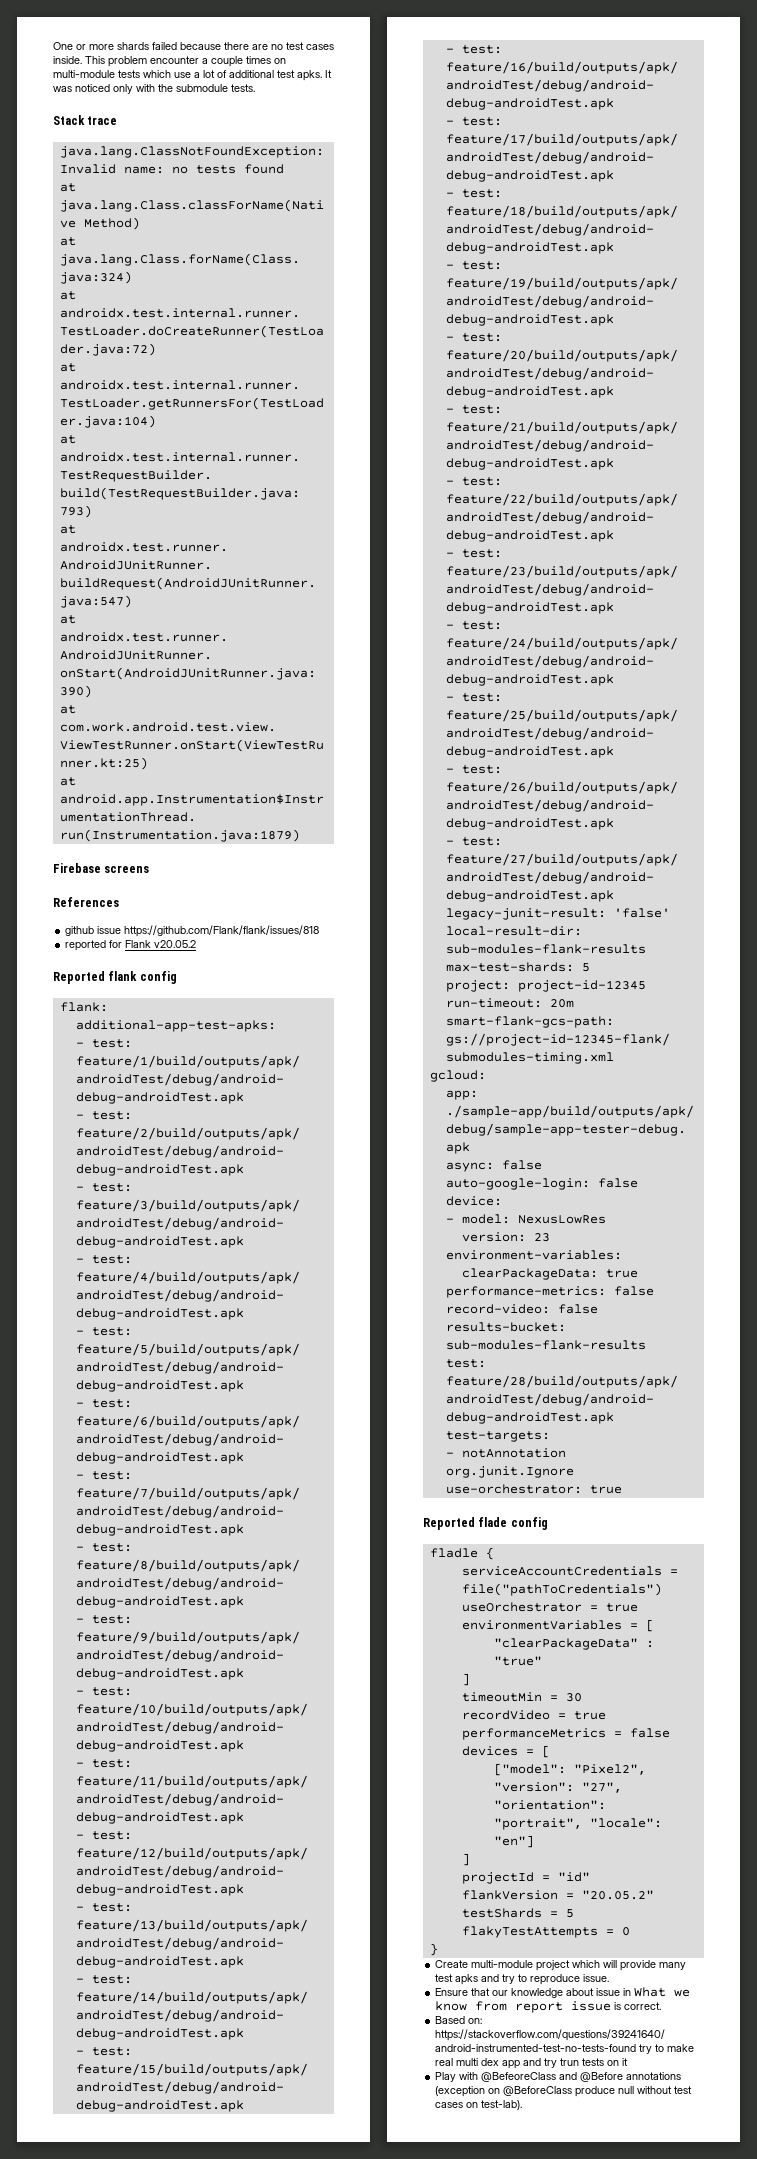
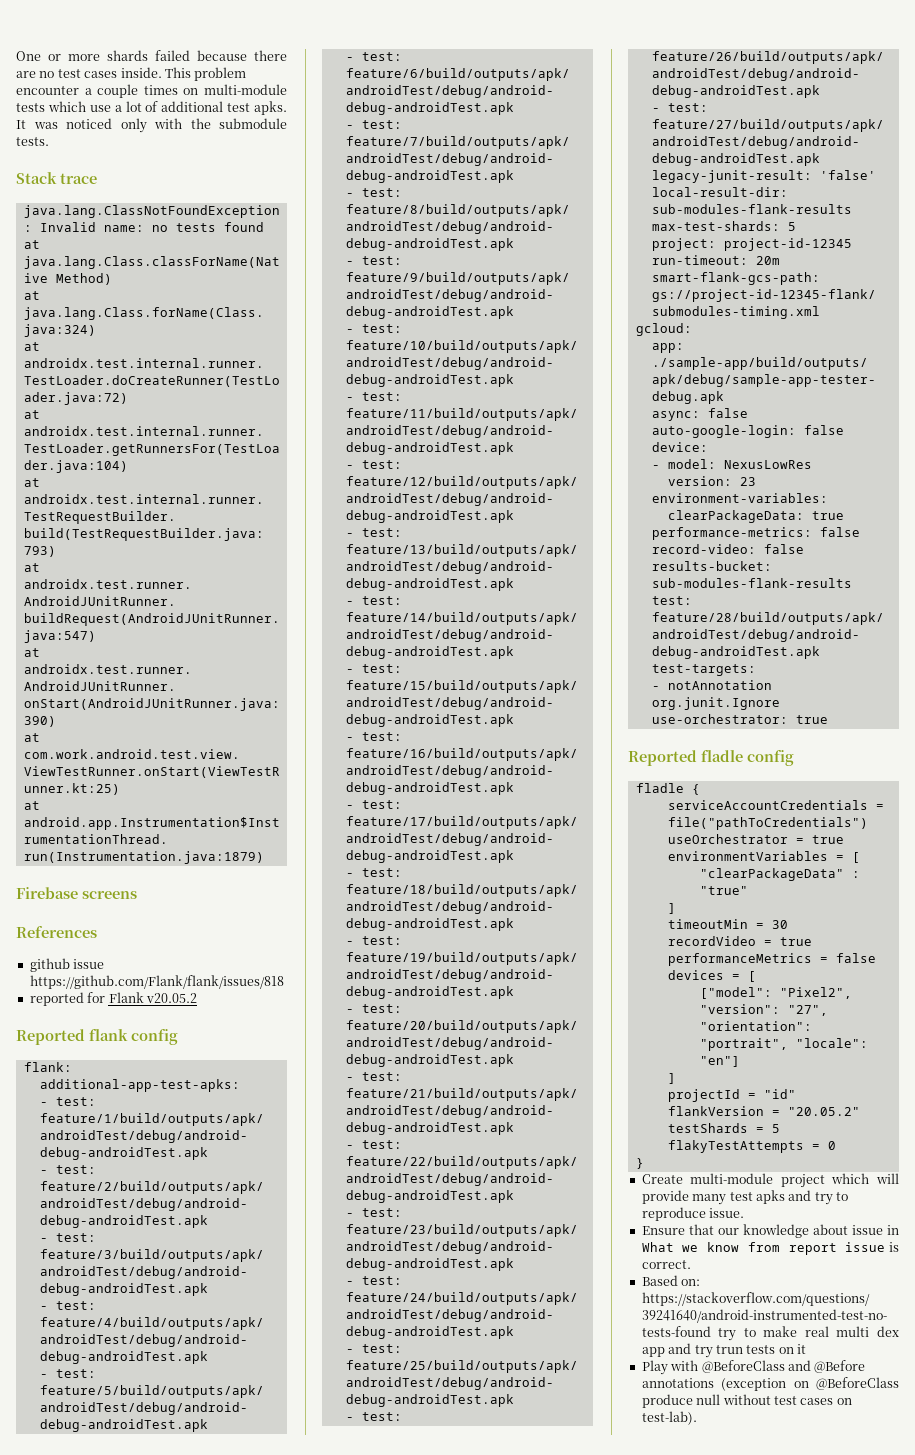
- Reported flade config
+ Reported fladle config
- Play with @BefeoreClass and @Before annotations (exception on @BeforeClass produce null without test cases on test-lab).
+ Play with @BeforeClass and @Before annotations (exception on @BeforeClass produce null without test cases on test-lab).

